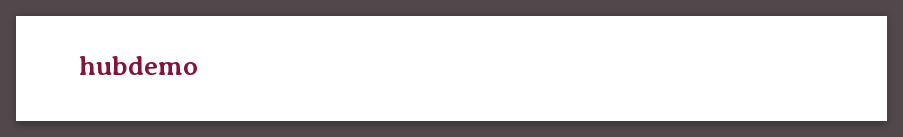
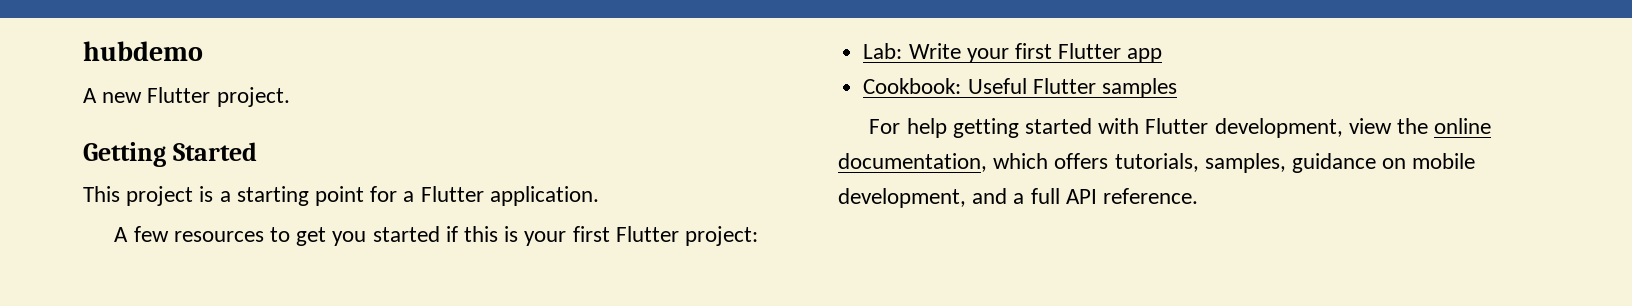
+ A new Flutter project.
+ Getting Started
+ This project is a starting point for a Flutter application.
+ A few resources to get you started if this is your first Flutter project:
+ Lab: Write your first Flutter app
+ Cookbook: Useful Flutter samples
+ For help getting started with Flutter development, view the online documentation, which offers tutorials, samples, guidance on mobile development, and a full API reference.

